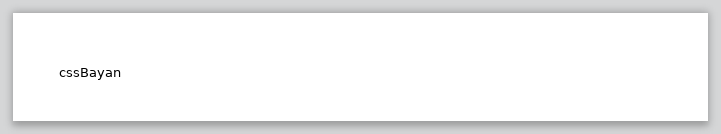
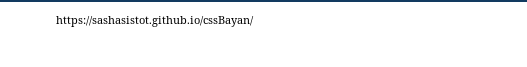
- cssBayan
+ https://sashasistot.github.io/cssBayan/

